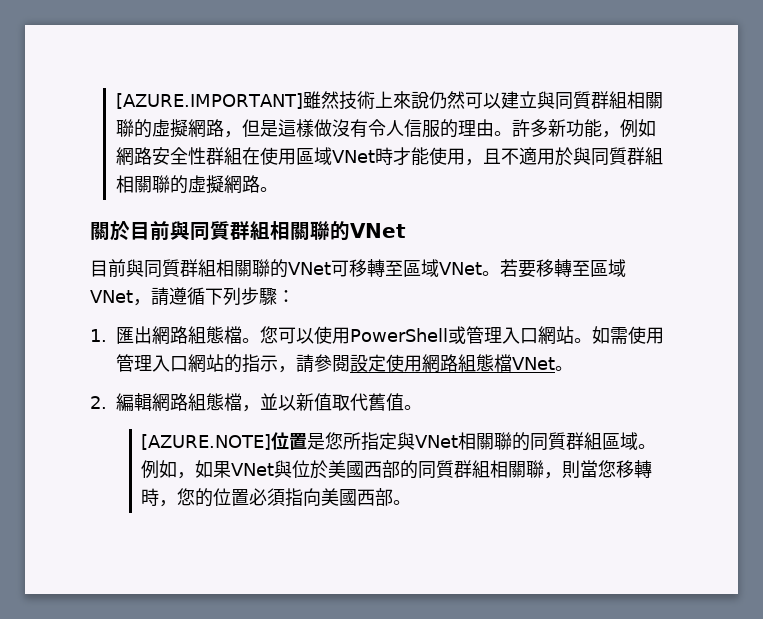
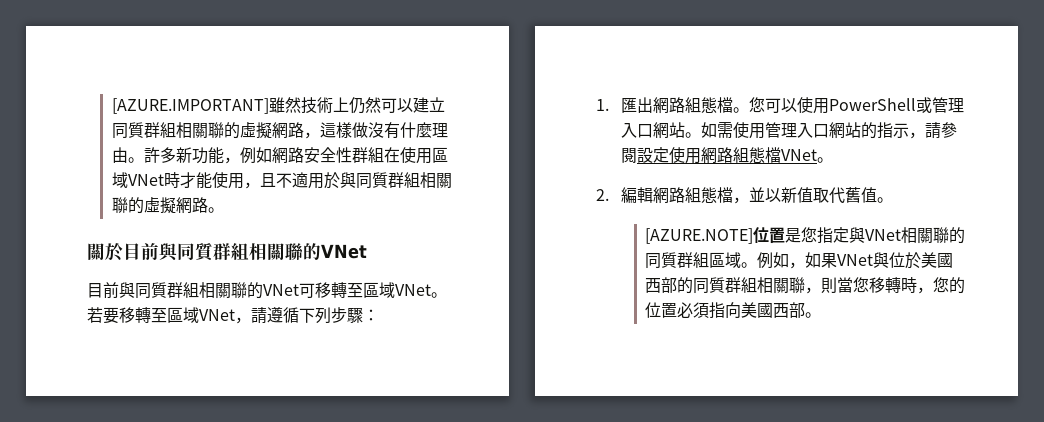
- [AZURE.IMPORTANT]雖然技術上來說仍然可以建立與同質群組相關聯的虛擬網路，但是這樣做沒有令人信服的理由。
+ [AZURE.IMPORTANT]雖然技術上仍然可以建立同質群組相關聯的虛擬網路，這樣做沒有什麼理由。
- [AZURE.NOTE]位置是您所指定與VNet相關聯的同質群組區域。
+ [AZURE.NOTE]位置是您指定與VNet相關聯的同質群組區域。

